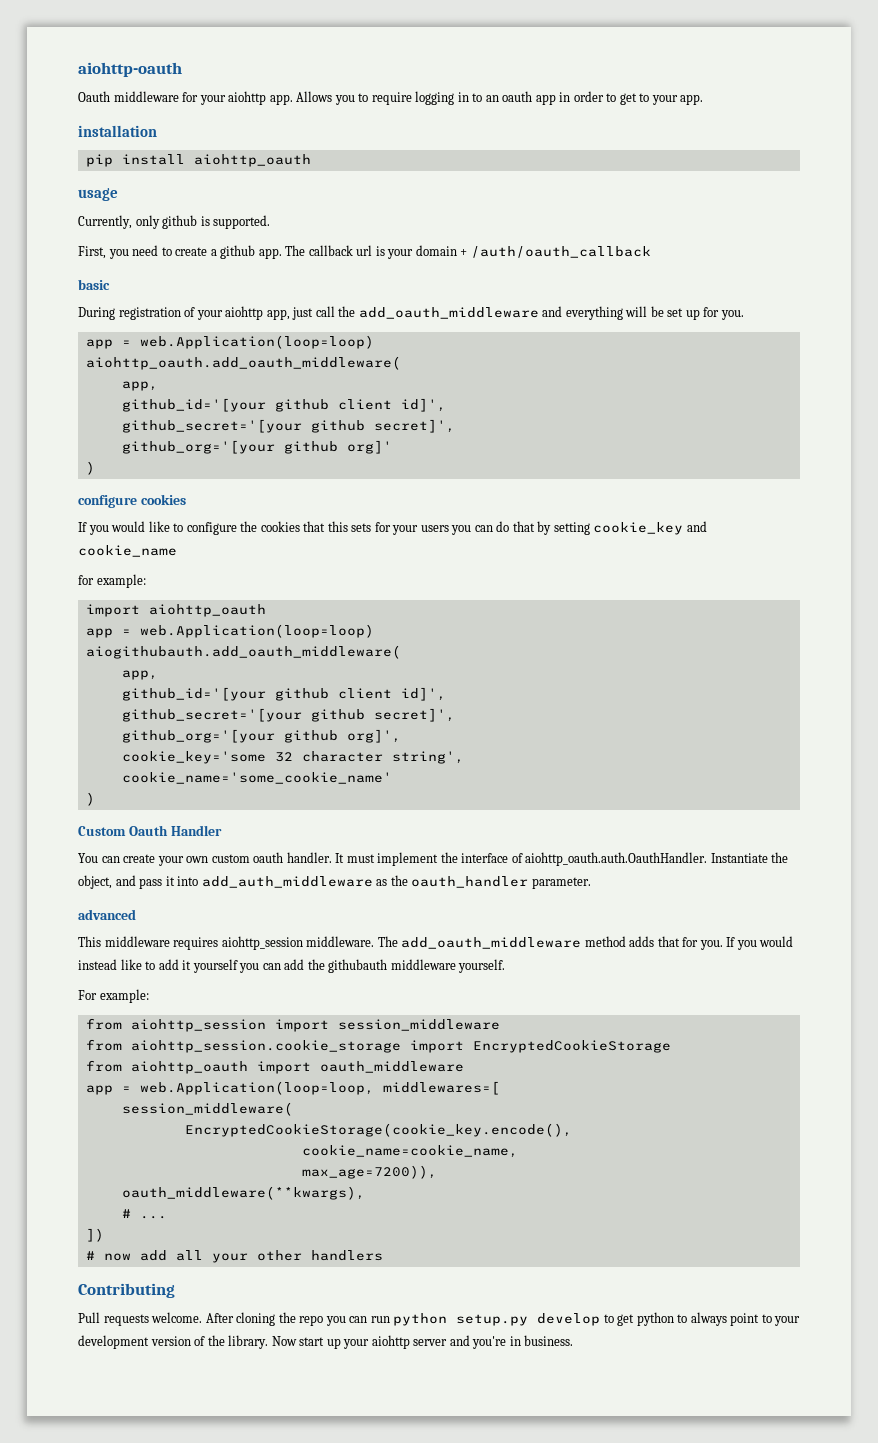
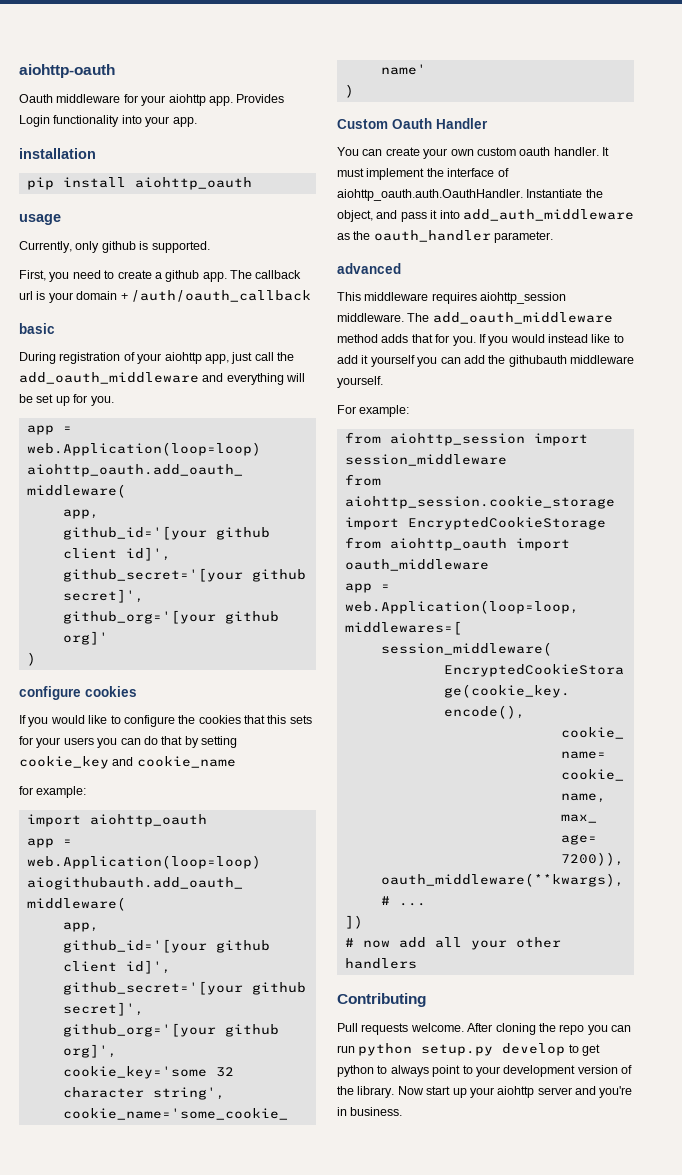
- Allows you to require logging in to an oauth app in order to get to your app.
+ Provides Login functionality into your app.

